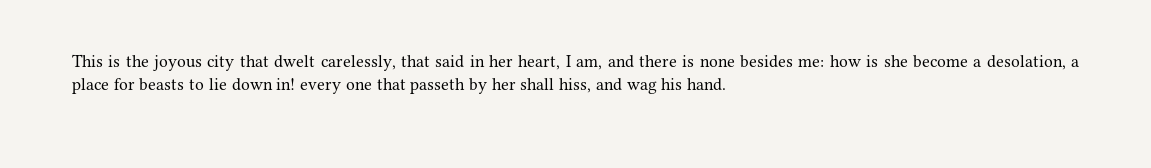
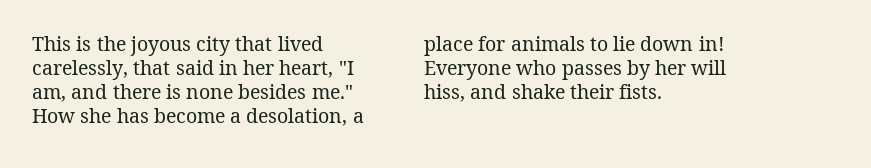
- This is the joyous city that dwelt carelessly, that said in her heart, I am, and there is none besides me: how is she become a desolation, a place for beasts to lie down in! every one that passeth by her shall hiss, and wag his hand.
+ This is the joyous city that lived carelessly, that said in her heart, "I am, and there is none besides me." How she has become a desolation, a place for animals to lie down in! Everyone who passes by her will hiss, and shake their fists.

